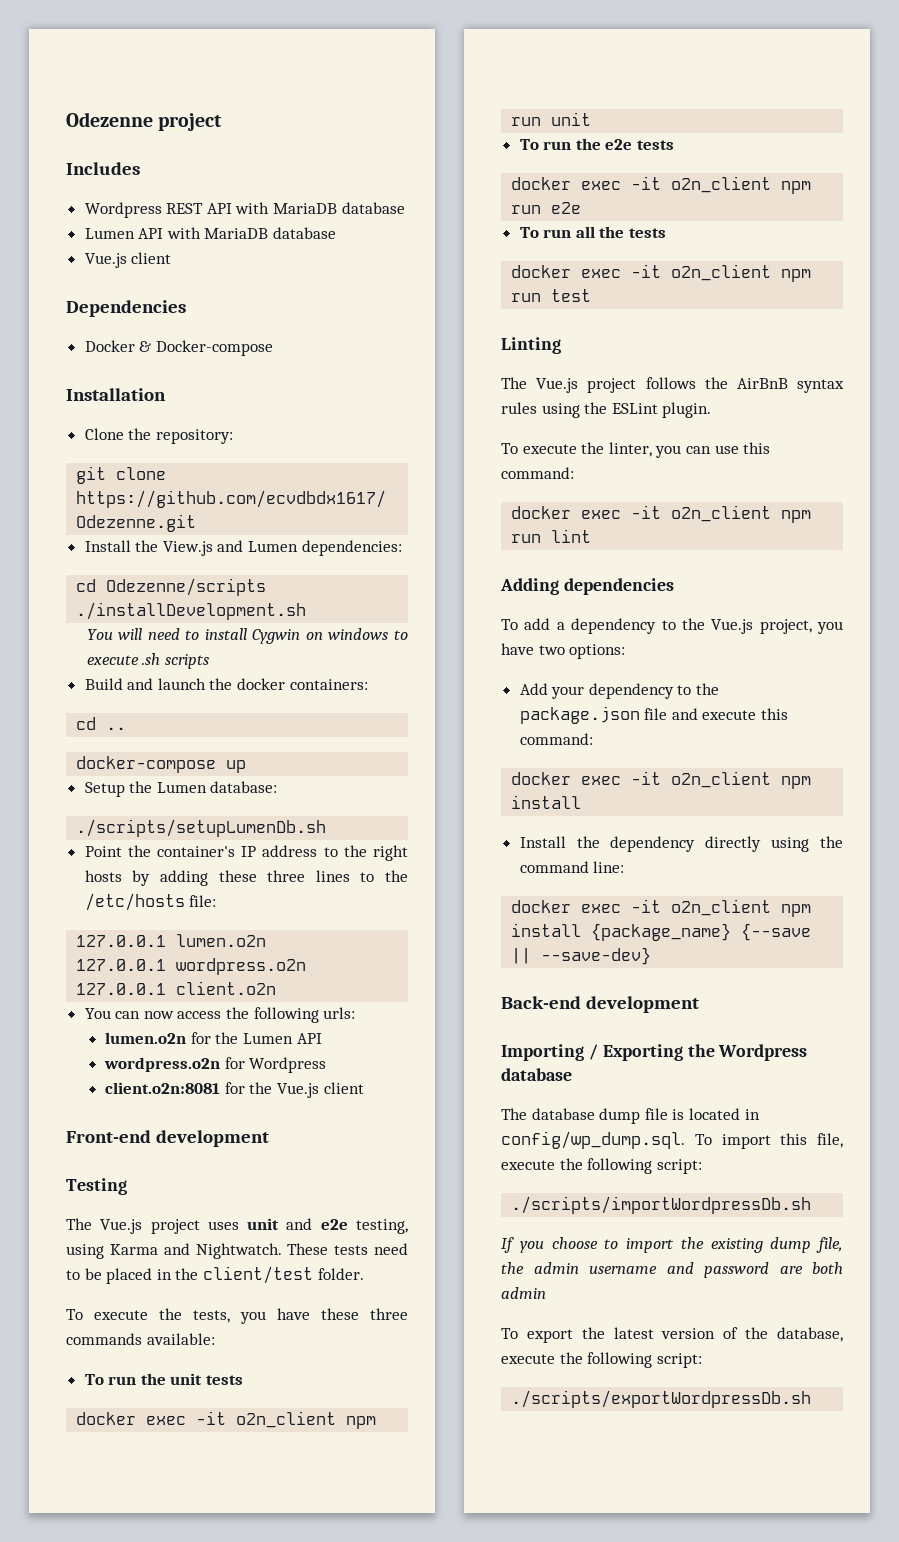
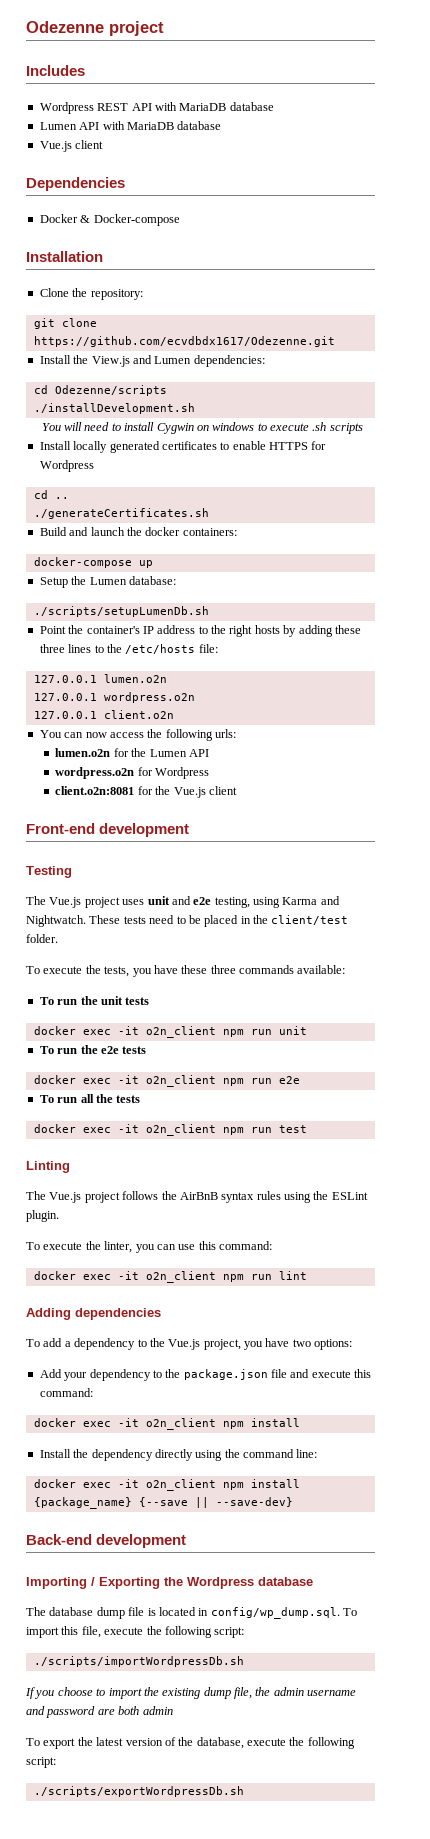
+ Install locally generated certificates to enable HTTPS for Wordpress
+ cd ..
+ ./generateCertificates.sh
- cd ..

